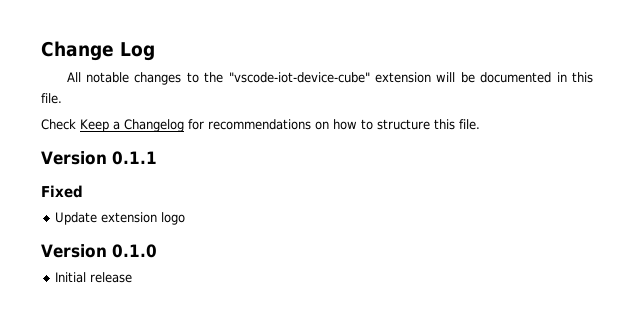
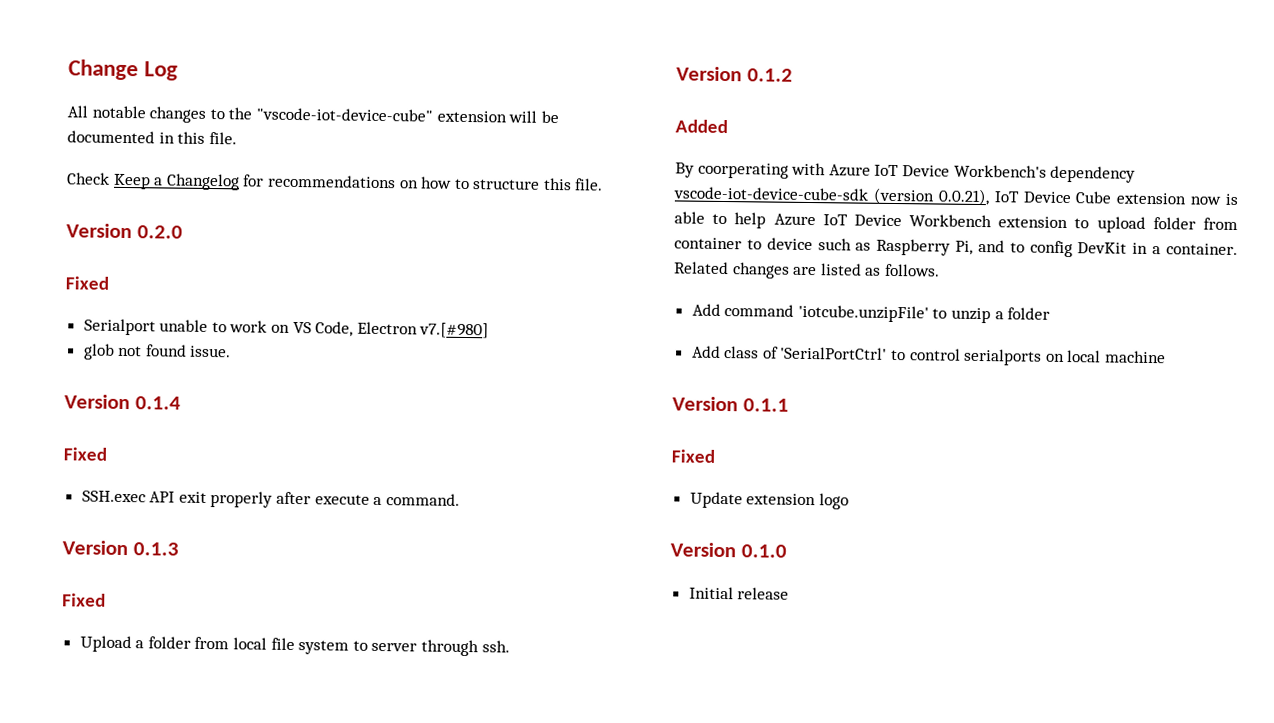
+ Version 0.2.0
+ Fixed
+ Serialport unable to work on VS Code, Electron v7.[#980]
+ glob not found issue.
+ Version 0.1.4
+ Fixed
+ SSH.exec API exit properly after execute a command.
+ Version 0.1.3
+ Fixed
+ Upload a folder from local file system to server through ssh.
+ Version 0.1.2
+ Added
+ By coorperating with Azure IoT Device Workbench's dependency vscode-iot-device-cube-sdk (version 0.0.21), IoT Device Cube extension now is able to help Azure IoT Device Workbench extension to upload folder from container to device such as Raspberry Pi, and to config DevKit in a container. Related changes are listed as follows.
+ Add command 'iotcube.unzipFile' to unzip a folder
+ Add class of 'SerialPortCtrl' to control serialports on local machine

